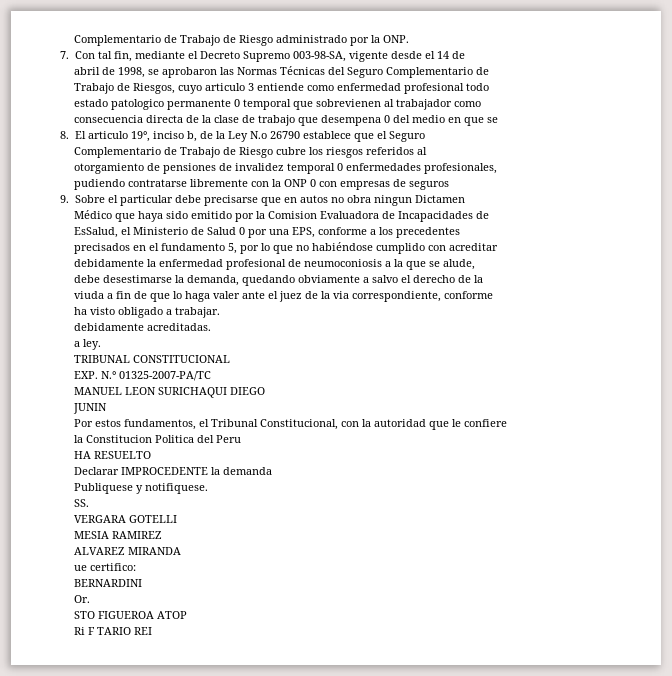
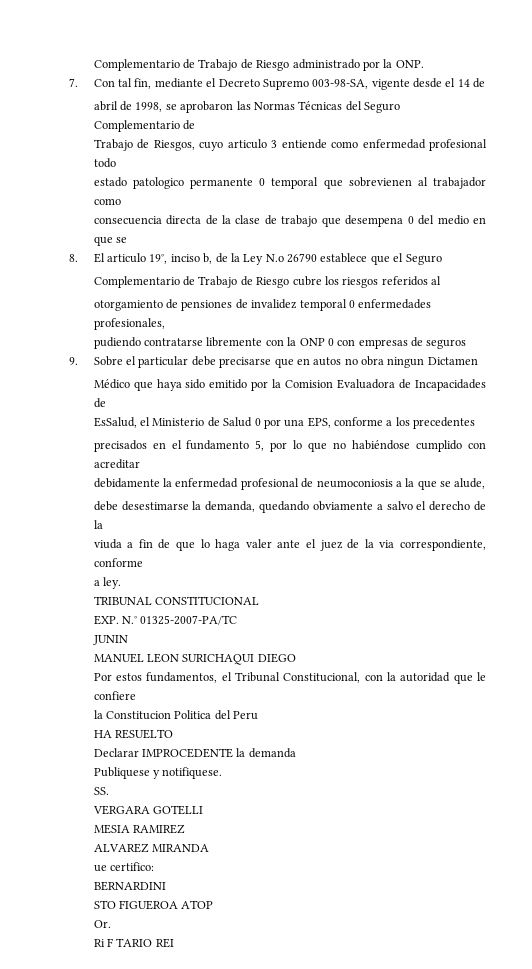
- ha visto obligado a trabajar.
- debidamente acreditadas.
+ JUNIN
- JUNIN
- Or.
+ Or.

